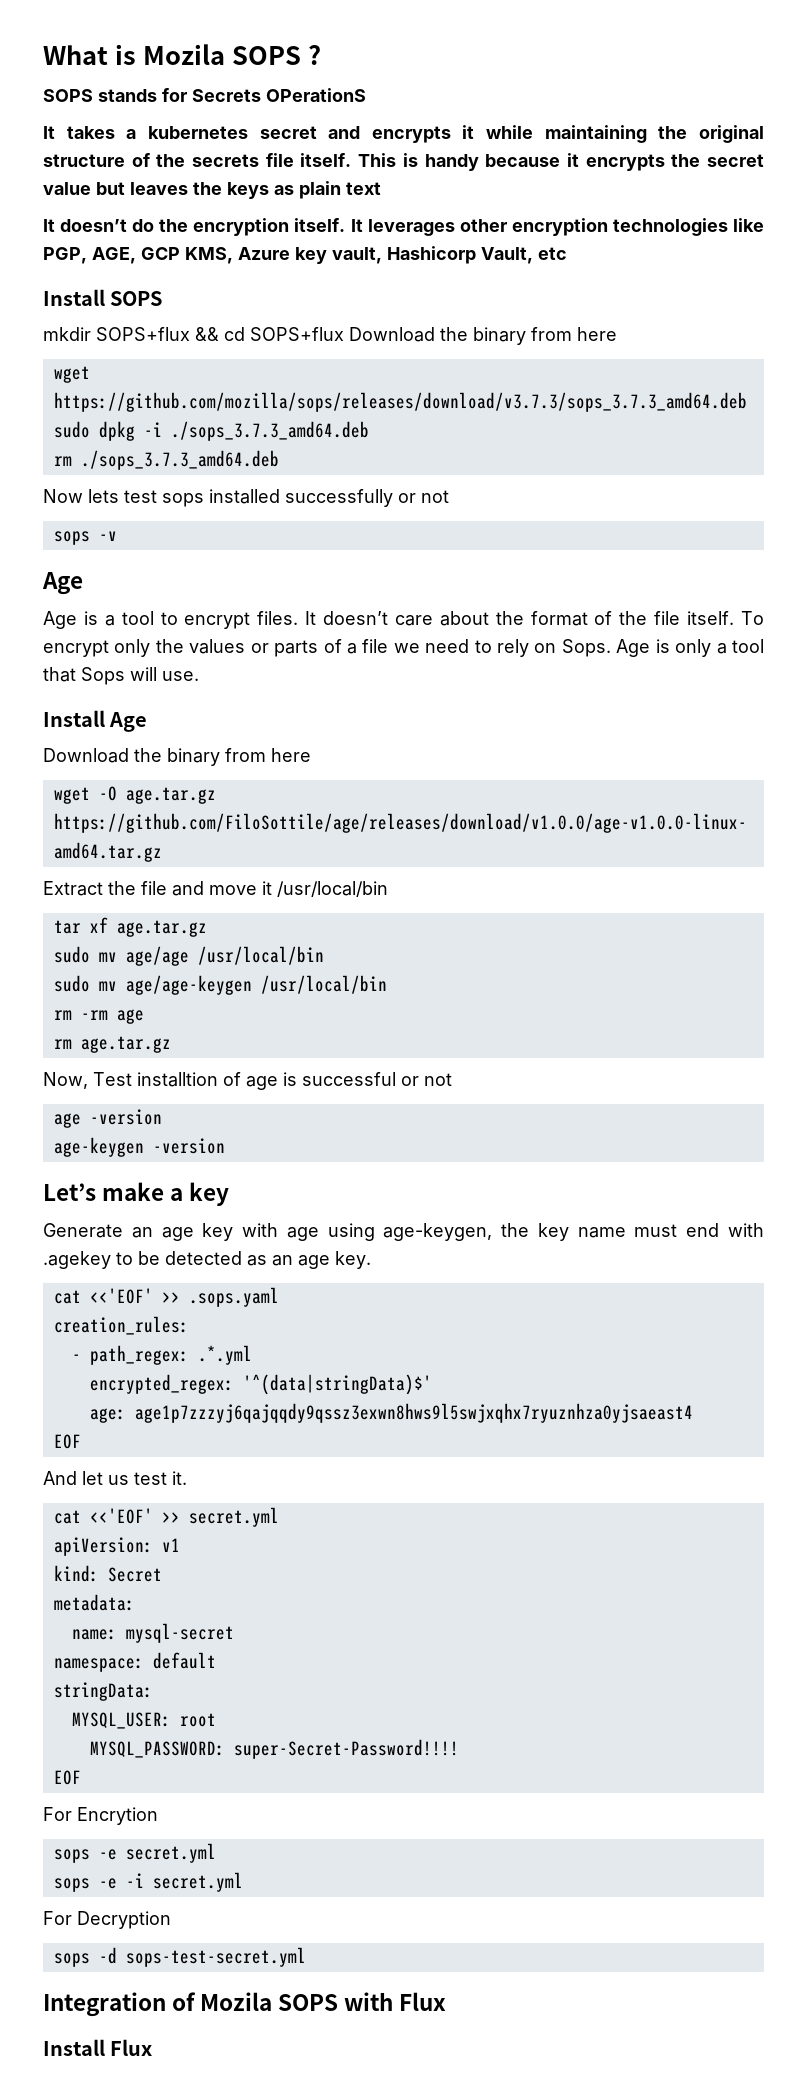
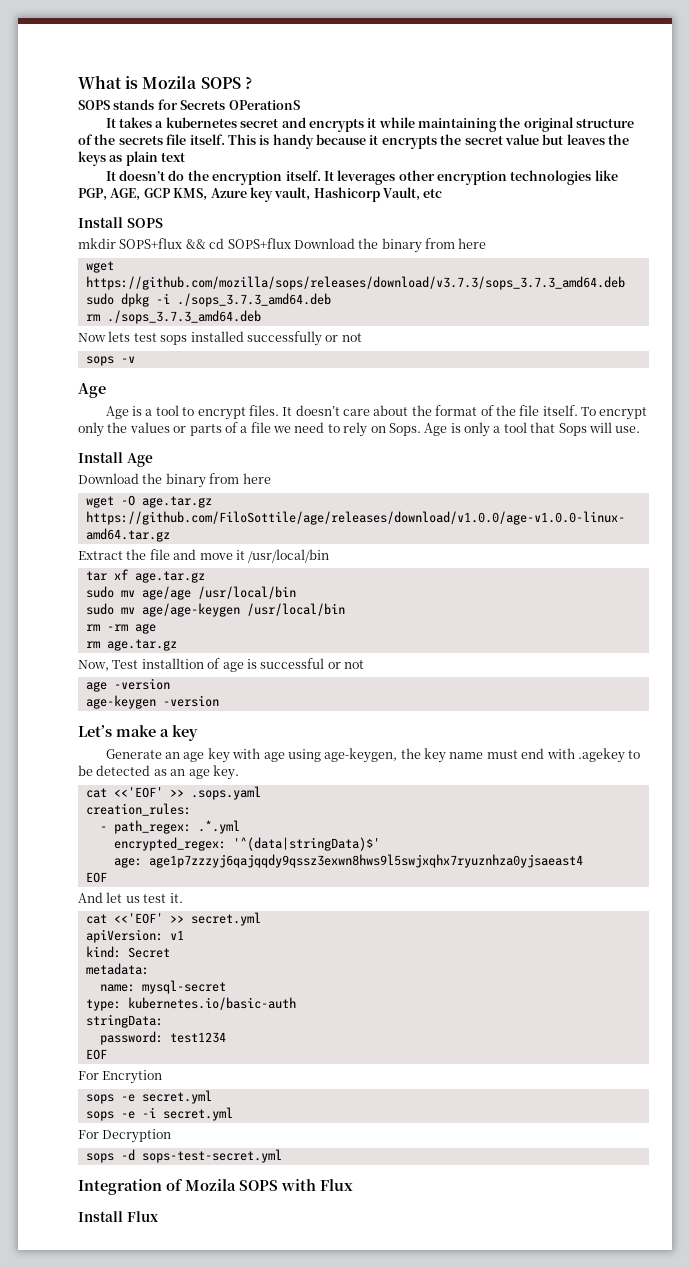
- namespace: default
+ type: kubernetes.io/basic-auth
- MYSQL_USER: root
- MYSQL_PASSWORD: super-Secret-Password!!!!
+ password: test1234

